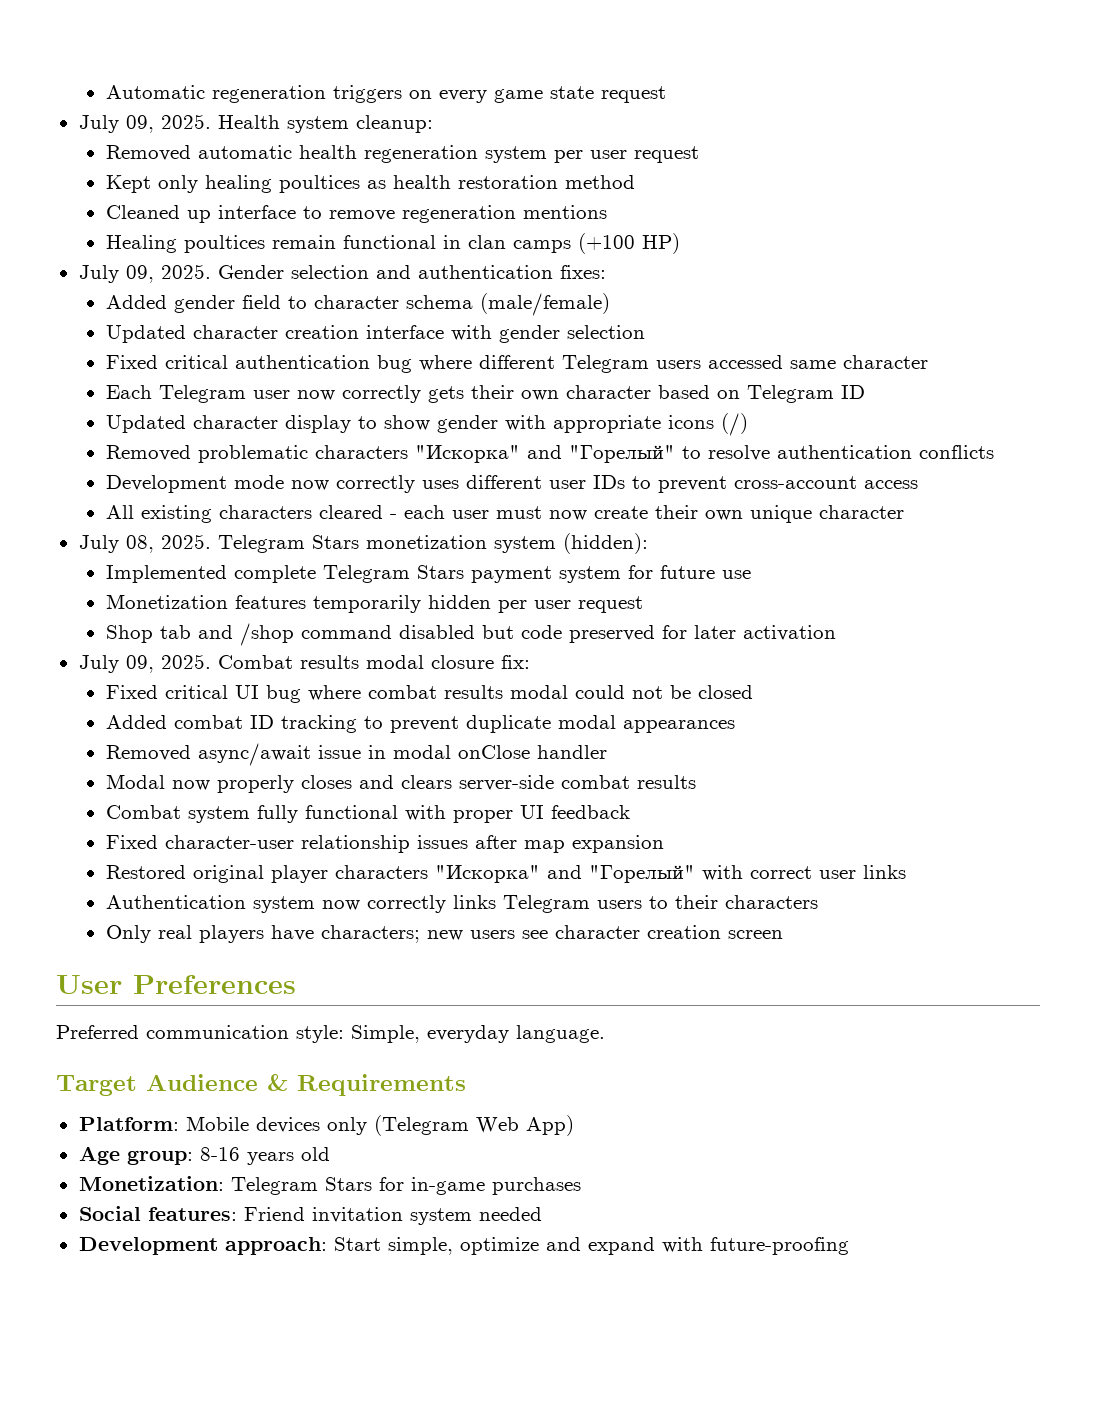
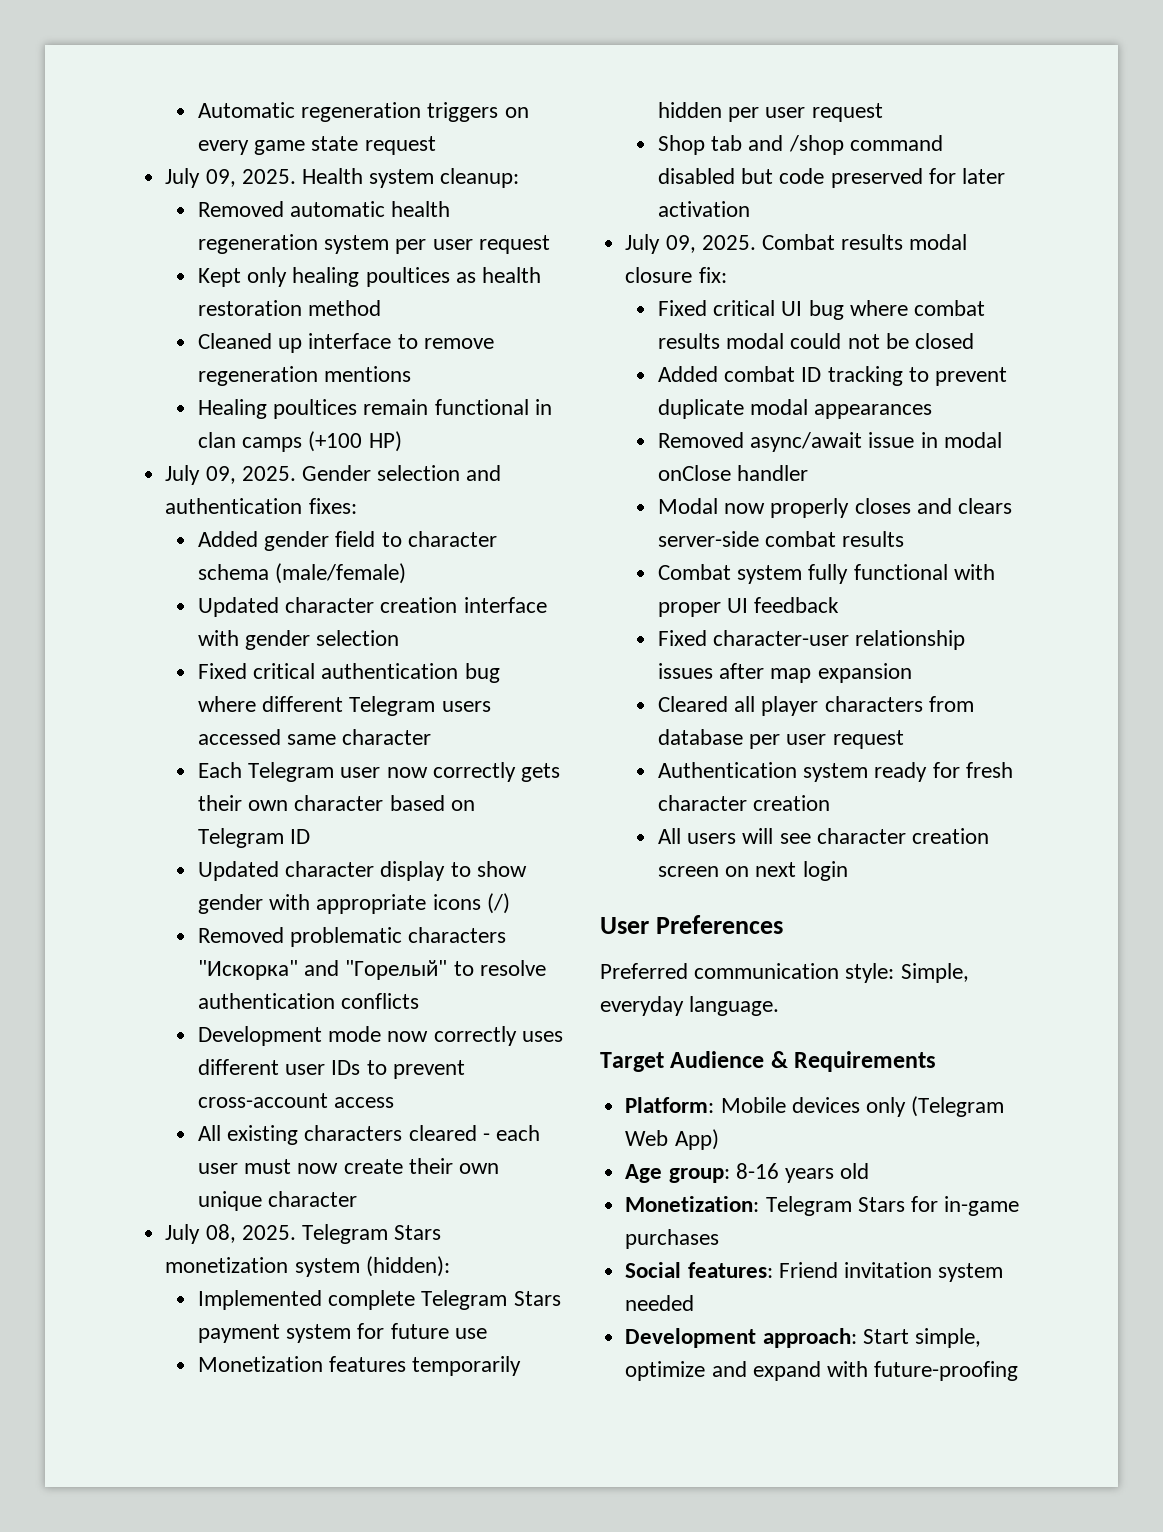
- Restored original player characters "Искорка" and "Горелый" with correct user links
- Authentication system now correctly links Telegram users to their characters
- Only real players have characters; new users see character creation screen
+ Cleared all player characters from database per user request
+ Authentication system ready for fresh character creation
+ All users will see character creation screen on next login

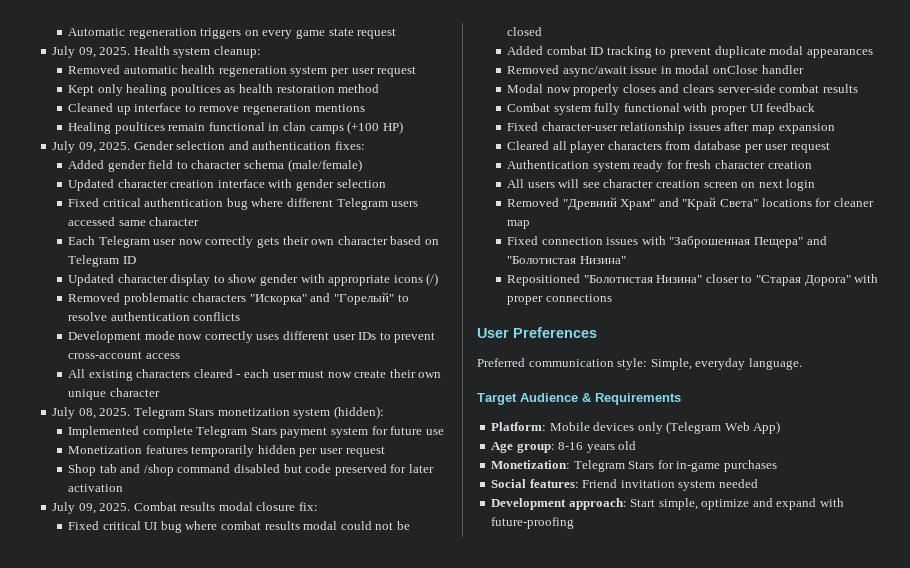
+ Removed "Древний Храм" and "Край Света" locations for cleaner map
+ Fixed connection issues with "Заброшенная Пещера" and "Болотистая Низина"
+ Repositioned "Болотистая Низина" closer to "Старая Дорога" with proper connections

